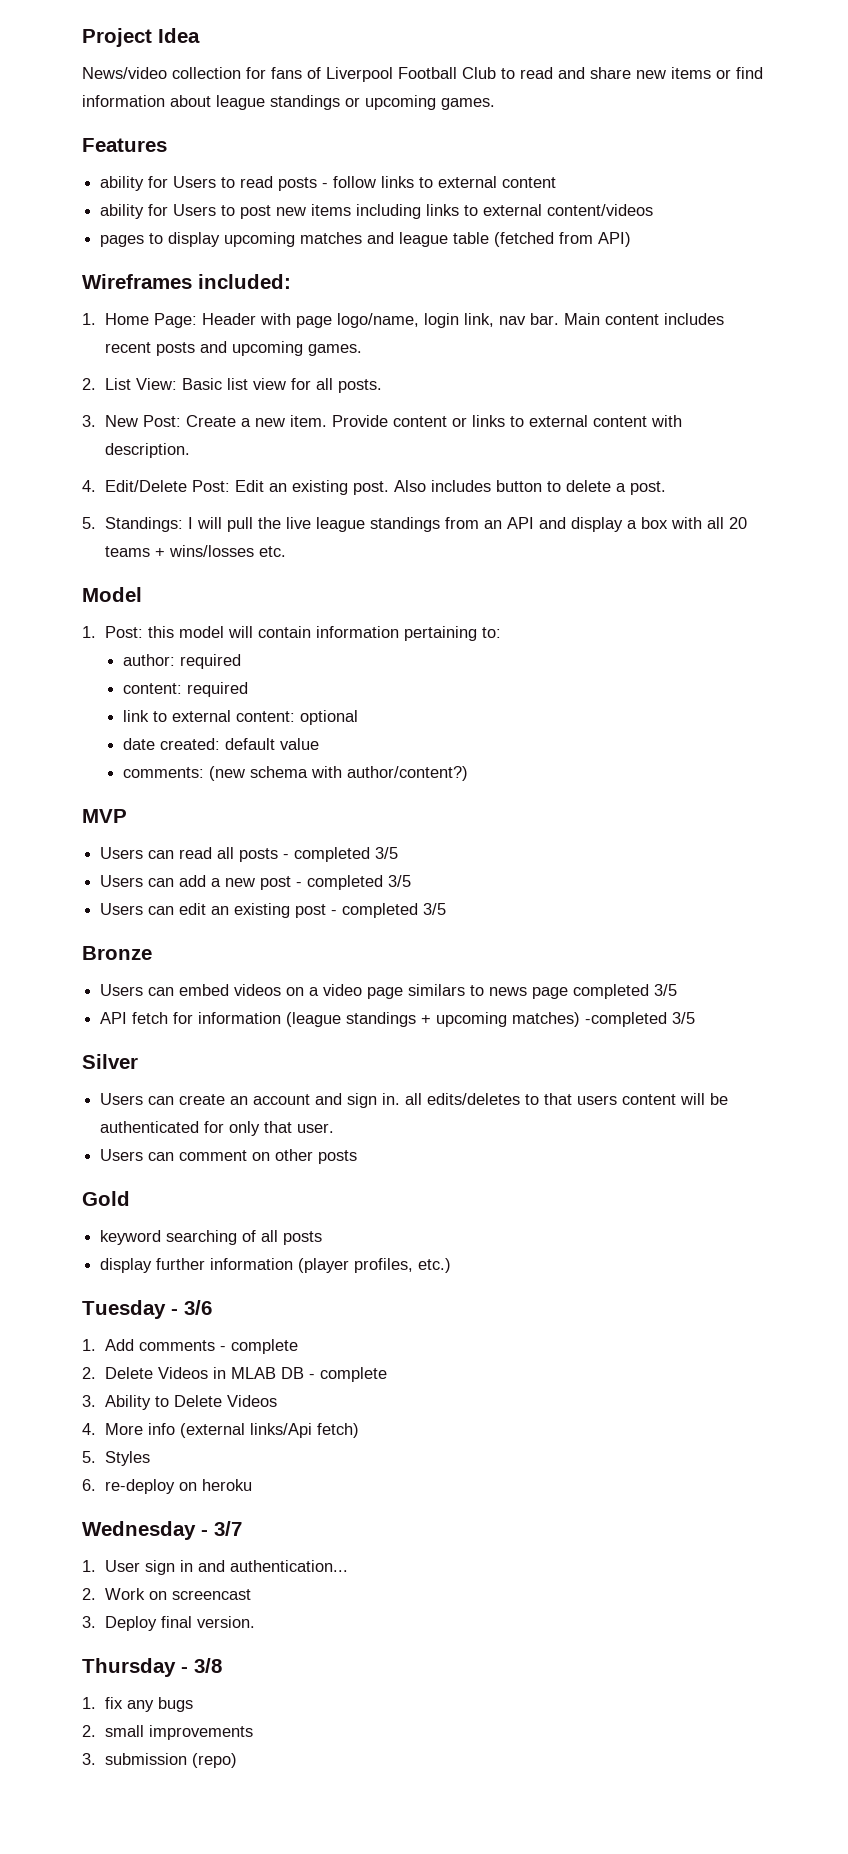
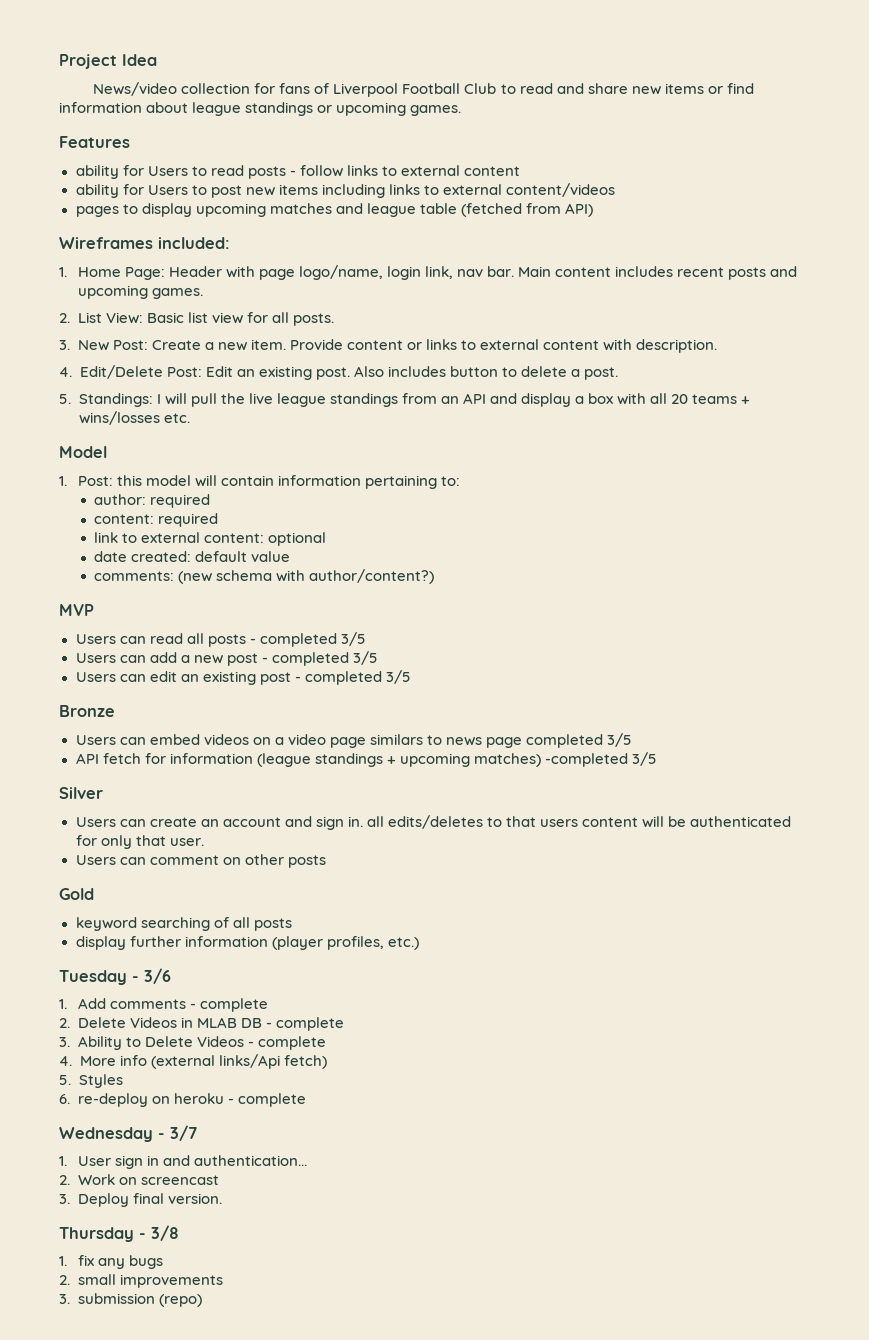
- 3. Ability to Delete Videos
+ 3. Ability to Delete Videos - complete
- 6. re-deploy on heroku
+ 6. re-deploy on heroku - complete

